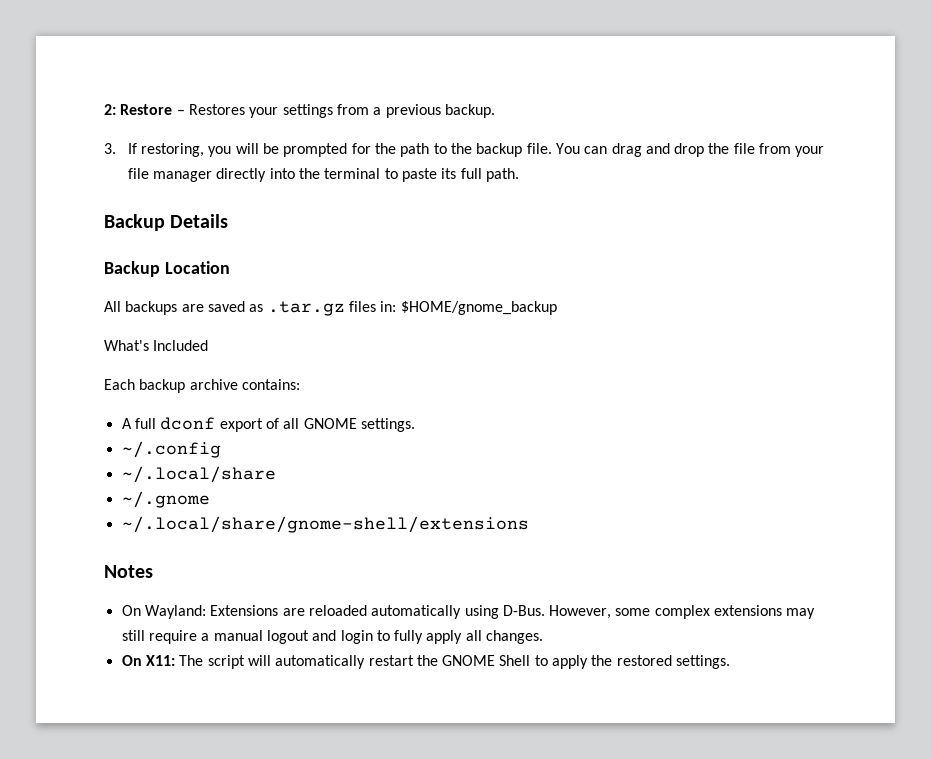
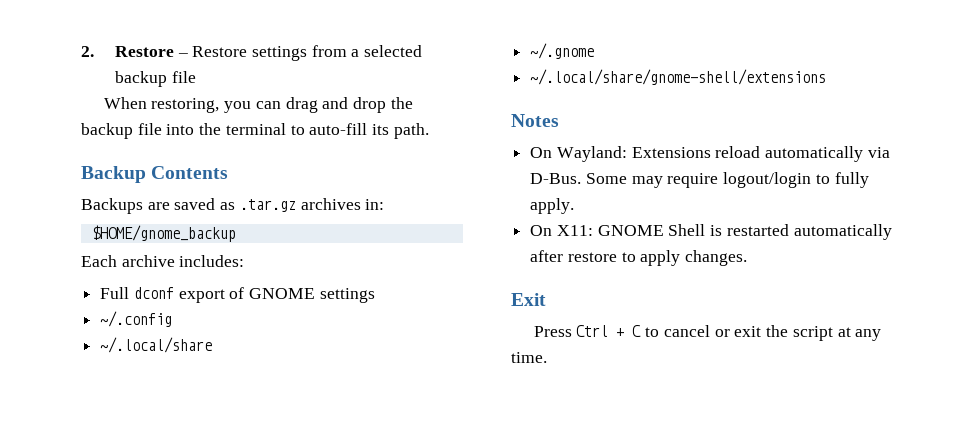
- 2: Restore – Restores your settings from a previous backup.
- 3. If restoring, you will be prompted for the path to the backup file. You can drag and drop the file from your file manager directly into the terminal to paste its full path.
+ 2. Restore – Restore settings from a selected backup file
+ When restoring, you can drag and drop the backup file into the terminal to auto-fill its path.
- Backup Details
- Backup Location
- All backups are saved as .tar.gz files in: $HOME/gnome_backup
+ Backup Contents
+ Backups are saved as .tar.gz archives in:
+ $HOME/gnome_backup
- What's Included
- Each backup archive contains:
- A full dconf export of all GNOME settings.
+ Each archive includes:
+ Full dconf export of GNOME settings
- On Wayland: Extensions are reloaded automatically using D-Bus. However, some complex extensions may still require a manual logout and login to fully apply all changes.
- On X11: The script will automatically restart the GNOME Shell to apply the restored settings.
+ On Wayland: Extensions reload automatically via D-Bus. Some may require logout/login to fully apply.
+ On X11: GNOME Shell is restarted automatically after restore to apply changes.
+ Exit
+ Press Ctrl + C to cancel or exit the script at any time.

